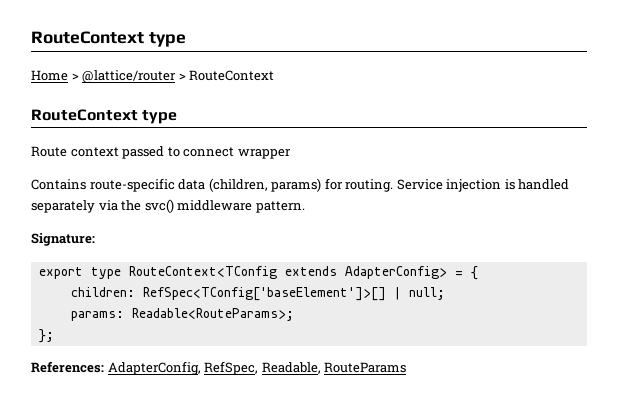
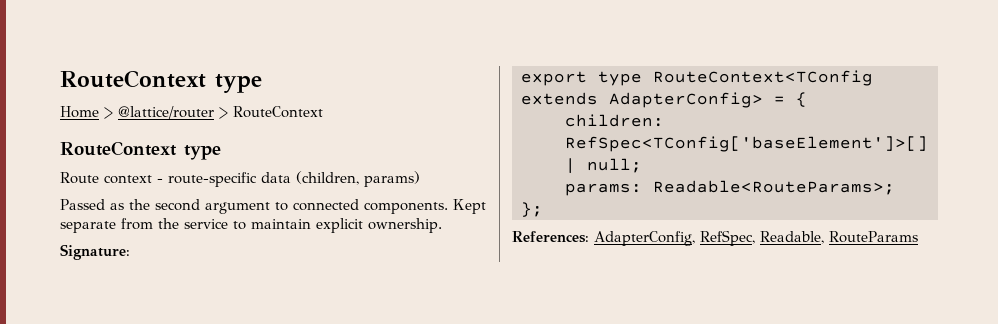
- Route context passed to connect wrapper
- Contains route-specific data (children, params) for routing. Service injection is handled separately via the svc() middleware pattern.
+ Route context - route-specific data (children, params)
+ Passed as the second argument to connected components. Kept separate from the service to maintain explicit ownership.

